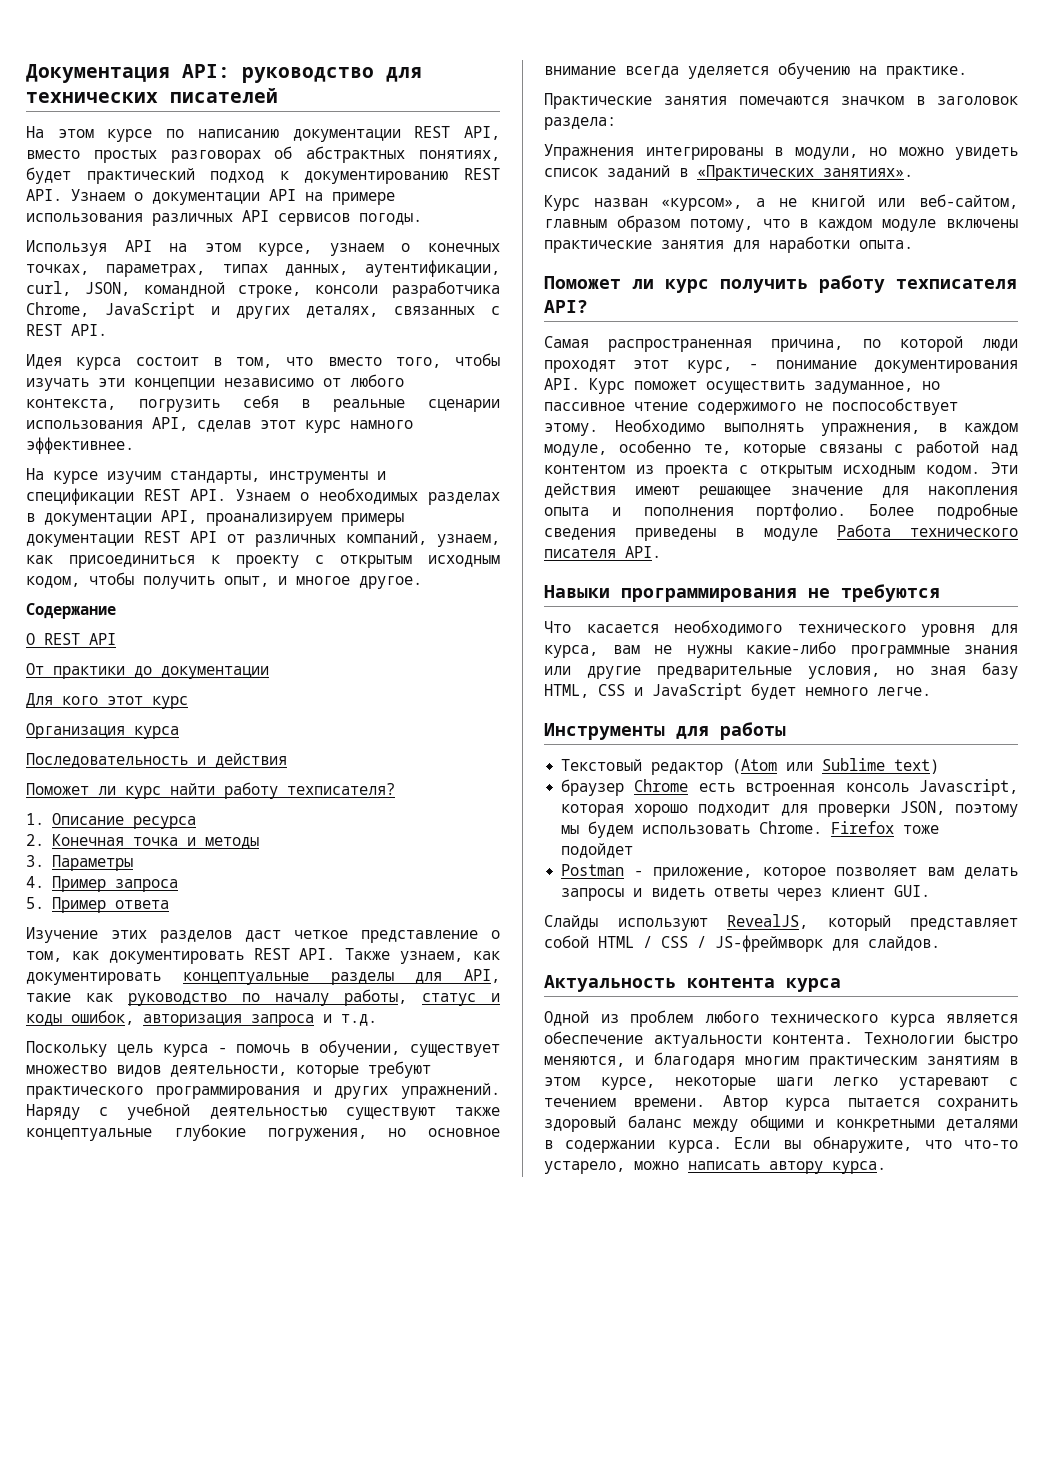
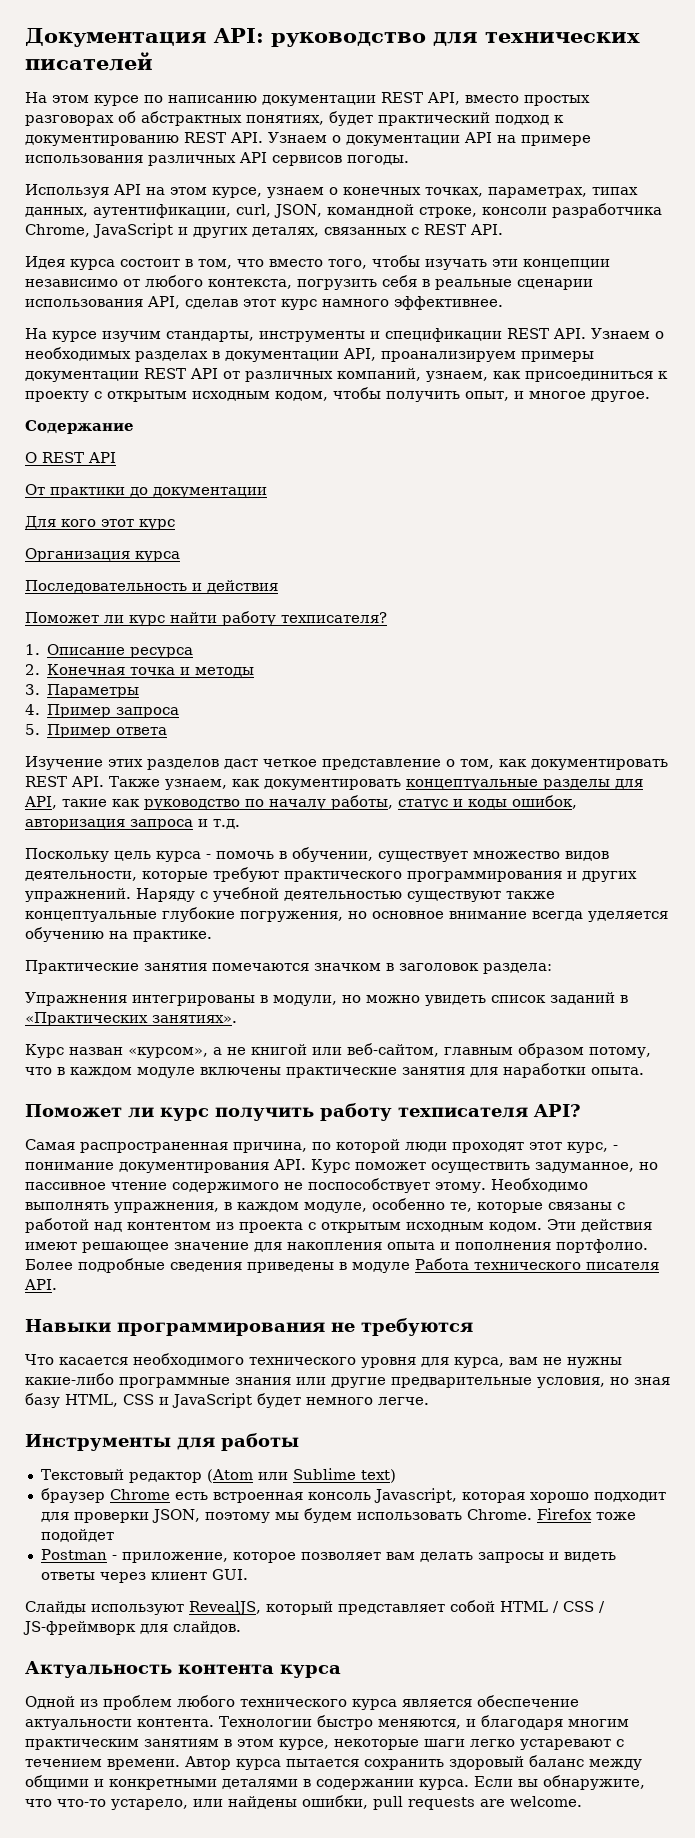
- Если вы обнаружите, что что-то устарело, можно написать автору курса.
+ Если вы обнаружите, что что-то устарело, или найдены ошибки, pull requests are welcome.

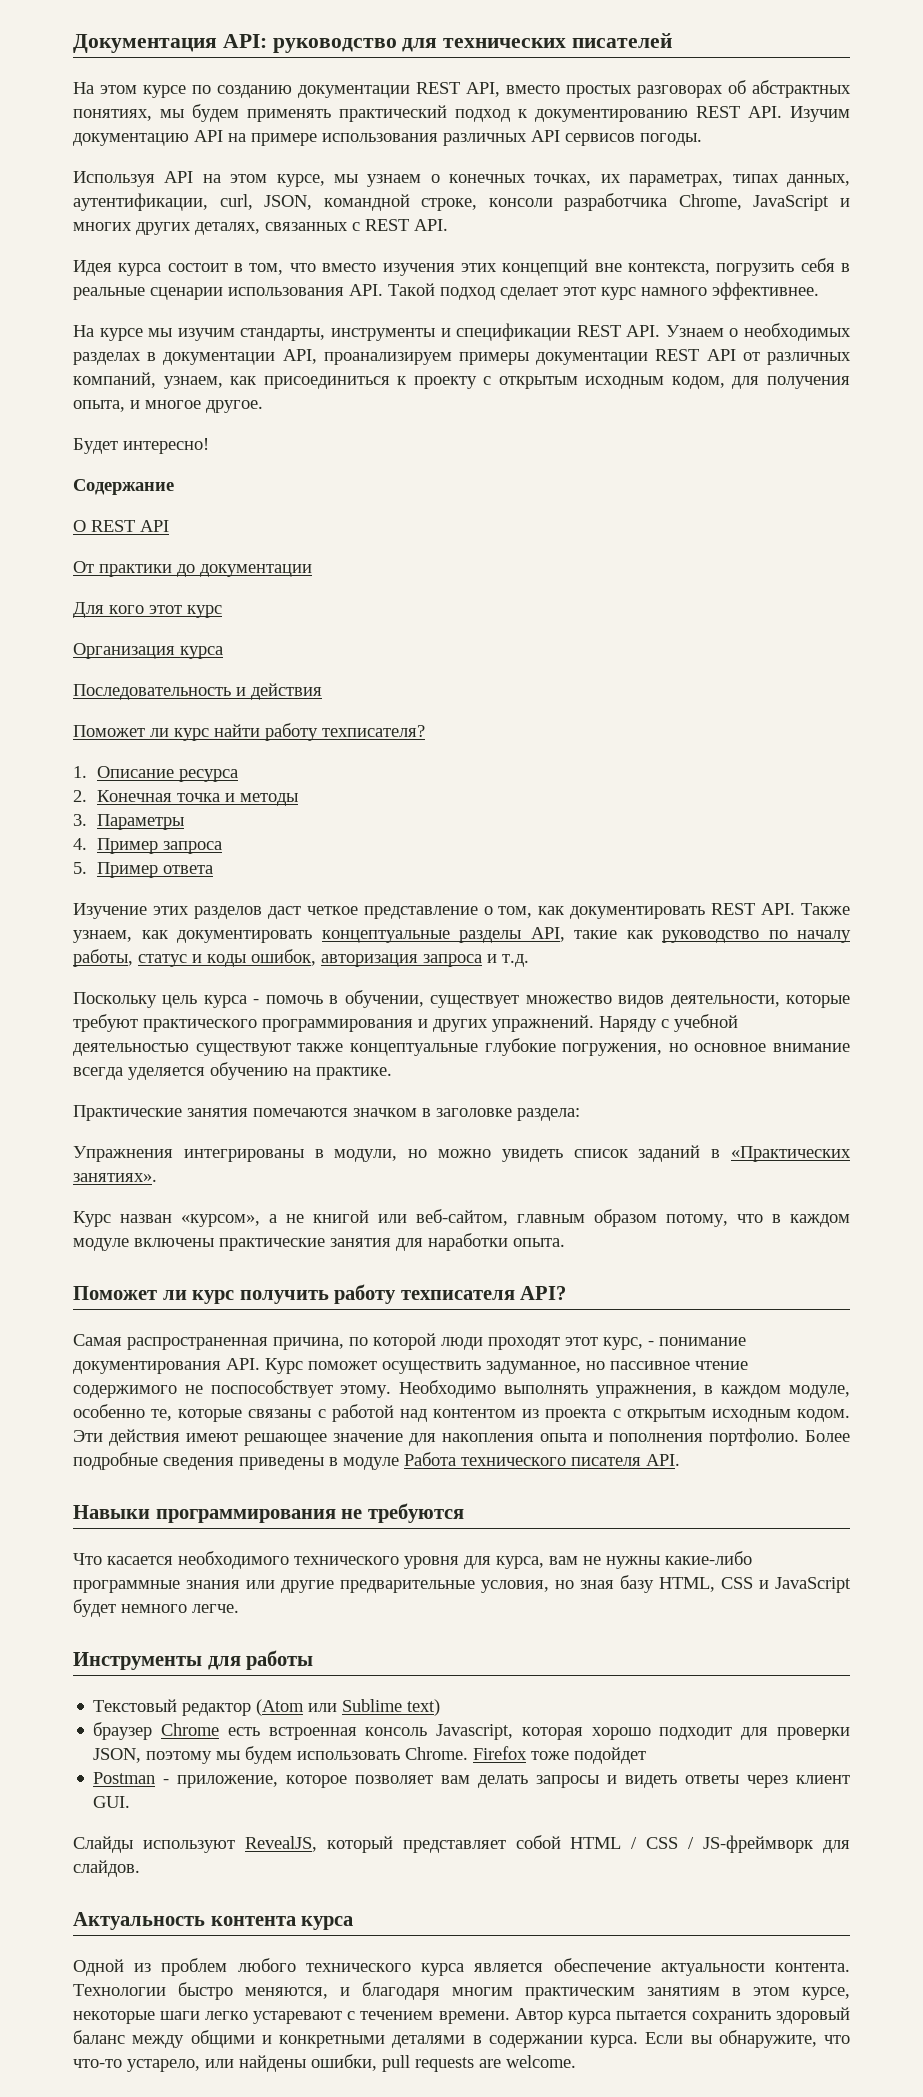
- На этом курсе по написанию документации REST API, вместо простых разговорах об абстрактных понятиях, будет практический подход к документированию REST API. Узнаем о документации API на примере использования различных API сервисов погоды.
+ На этом курсе по созданию документации REST API, вместо простых разговорах об абстрактных понятиях, мы будем применять практический подход к документированию REST API. Изучим документацию API на примере использования различных API сервисов погоды.
- Используя API на этом курсе, узнаем о конечных точках, параметрах, типах данных, аутентификации, curl, JSON, командной строке, консоли разработчика Chrome, JavaScript и других деталях, связанных с REST API.
+ Используя API на этом курсе, мы узнаем о конечных точках, их параметрах, типах данных, аутентификации, curl, JSON, командной строке, консоли разработчика Chrome, JavaScript и многих других деталях, связанных с REST API.
- Идея курса состоит в том, что вместо того, чтобы изучать эти концепции независимо от любого контекста, погрузить себя в реальные сценарии использования API, сделав этот курс намного эффективнее.
+ Идея курса состоит в том, что вместо изучения этих концепций вне контекста, погрузить себя в реальные сценарии использования API. Такой подход сделает этот курс намного эффективнее.
- На курсе изучим стандарты, инструменты и спецификации REST API. Узнаем о необходимых разделах в документации API, проанализируем примеры документации REST API от различных компаний, узнаем, как присоединиться к проекту с открытым исходным кодом, чтобы получить опыт, и многое другое.
+ На курсе мы изучим стандарты, инструменты и спецификации REST API. Узнаем о необходимых разделах в документации API, проанализируем примеры документации REST API от различных компаний, узнаем, как присоединиться к проекту с открытым исходным кодом, для получения опыта, и многое другое.
+ Будет интересно!
- Изучение этих разделов даст четкое представление о том, как документировать REST API. Также узнаем, как документировать концептуальные разделы для API, такие как руководство по началу работы, статус и коды ошибок, авторизация запроса и т.д.
+ Изучение этих разделов даст четкое представление о том, как документировать REST API. Также узнаем, как документировать концептуальные разделы API, такие как руководство по началу работы, статус и коды ошибок, авторизация запроса и т.д.
- Практические занятия помечаются значком в заголовок раздела:
+ Практические занятия помечаются значком в заголовке раздела:

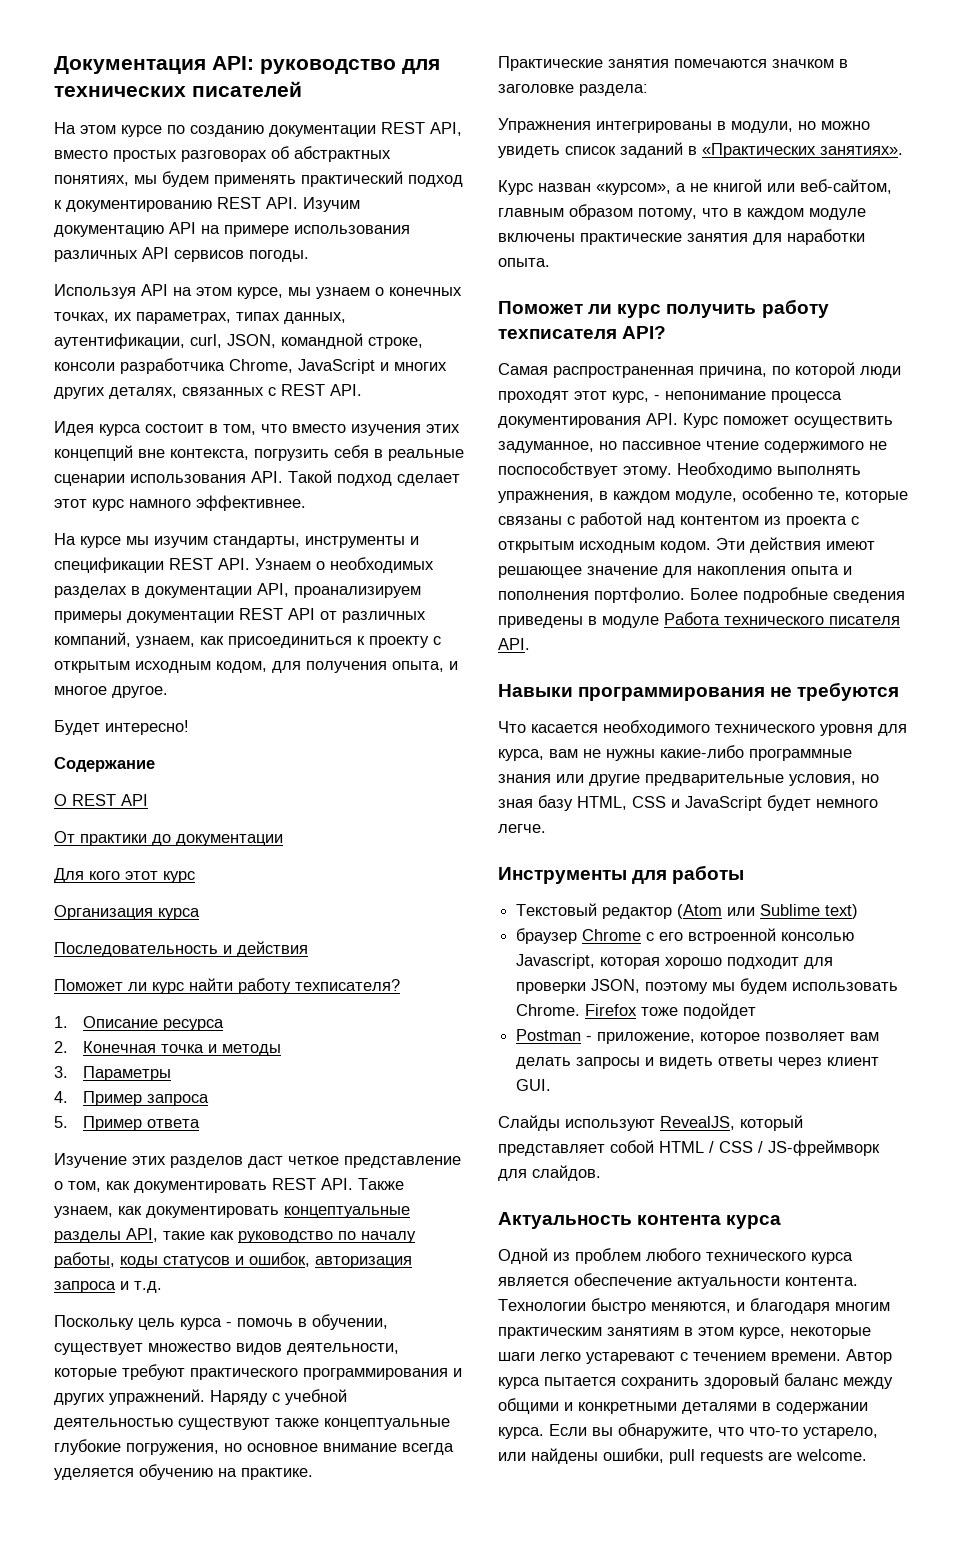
- Изучение этих разделов даст четкое представление о том, как документировать REST API. Также узнаем, как документировать концептуальные разделы API, такие как руководство по началу работы, статус и коды ошибок, авторизация запроса и т.д.
+ Изучение этих разделов даст четкое представление о том, как документировать REST API. Также узнаем, как документировать концептуальные разделы API, такие как руководство по началу работы, коды статусов и ошибок, авторизация запроса и т.д.
- Самая распространенная причина, по которой люди проходят этот курс, - понимание документирования API. Курс поможет осуществить задуманное, но пассивное чтение содержимого не поспособствует этому.
+ Самая распространенная причина, по которой люди проходят этот курс, - непонимание процесса документирования API. Курс поможет осуществить задуманное, но пассивное чтение содержимого не поспособствует этому.
- браузер Chrome есть встроенная консоль Javascript, которая хорошо подходит для проверки JSON, поэтому мы будем использовать Chrome.
+ браузер Chrome с его встроенной консолью Javascript, которая хорошо подходит для проверки JSON, поэтому мы будем использовать Chrome.

